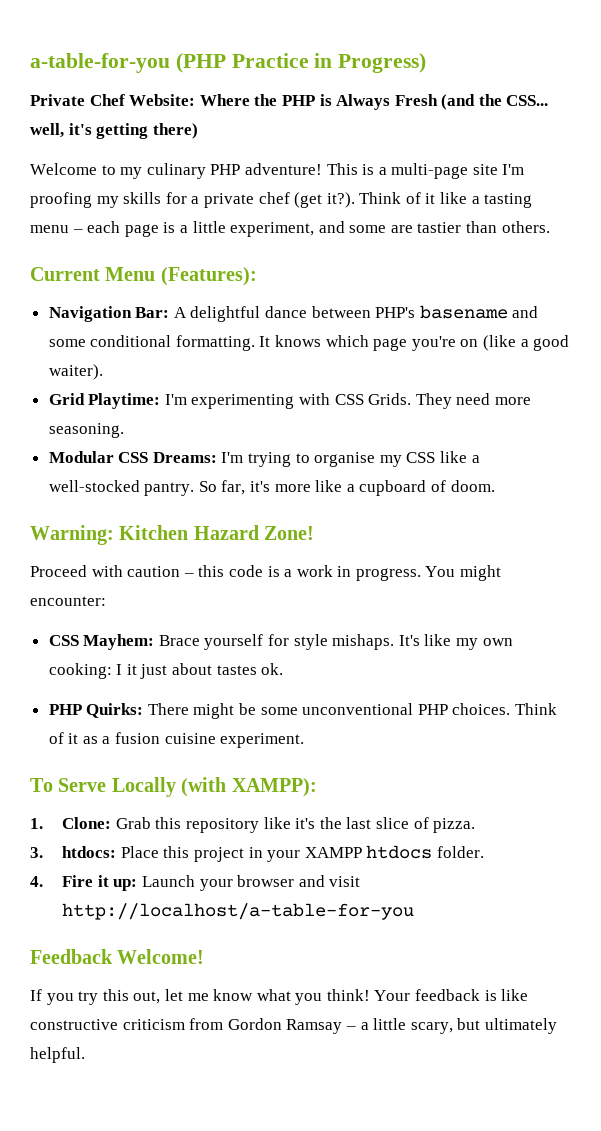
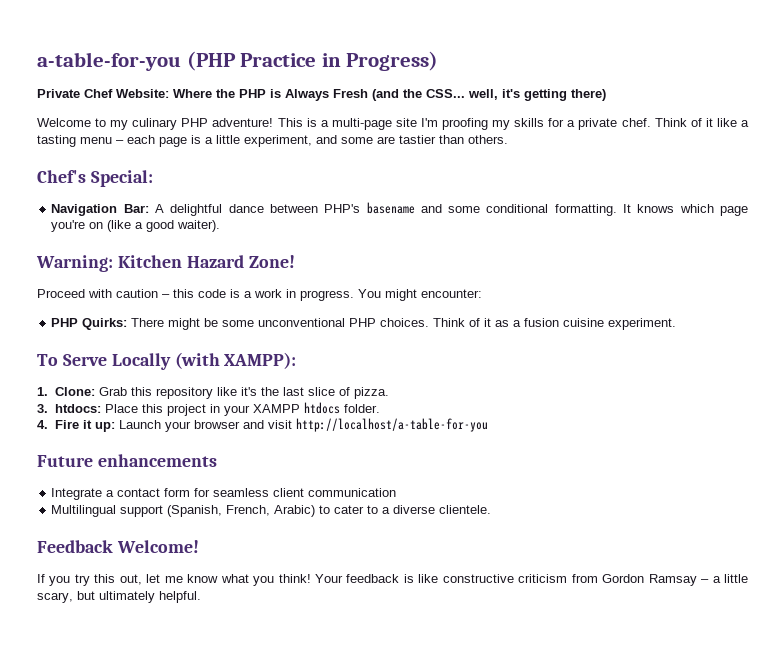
- This is a multi-page site I'm proofing my skills for a private chef (get it?).
+ This is a multi-page site I'm proofing my skills for a private chef.
- Current Menu (Features):
+ Chef's Special:
- Grid Playtime: I'm experimenting with CSS Grids. They need more seasoning.
- Modular CSS Dreams: I'm trying to organise my CSS like a well-stocked pantry. So far, it's more like a cupboard of doom.
- CSS Mayhem: Brace yourself for style mishaps. It's like my own cooking: I it just about tastes ok.
+ Future enhancements
+ Integrate a contact form for seamless client communication
+ Multilingual support (Spanish, French, Arabic) to cater to a diverse clientele.

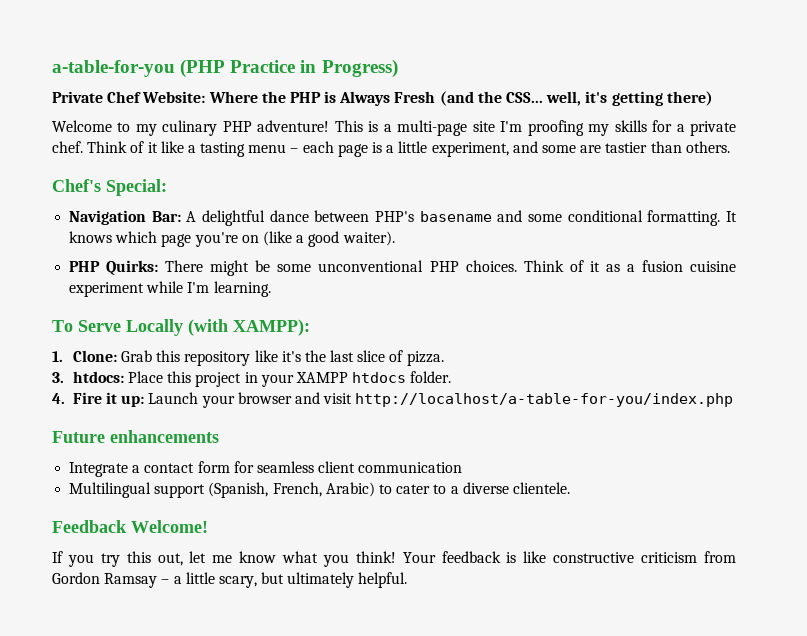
- Warning: Kitchen Hazard Zone!
- Proceed with caution – this code is a work in progress. You might encounter:
- Think of it as a fusion cuisine experiment.
+ Think of it as a fusion cuisine experiment while I'm learning.
- 4. Fire it up: Launch your browser and visit http://localhost/a-table-for-you
+ 4. Fire it up: Launch your browser and visit http://localhost/a-table-for-you/index.php

